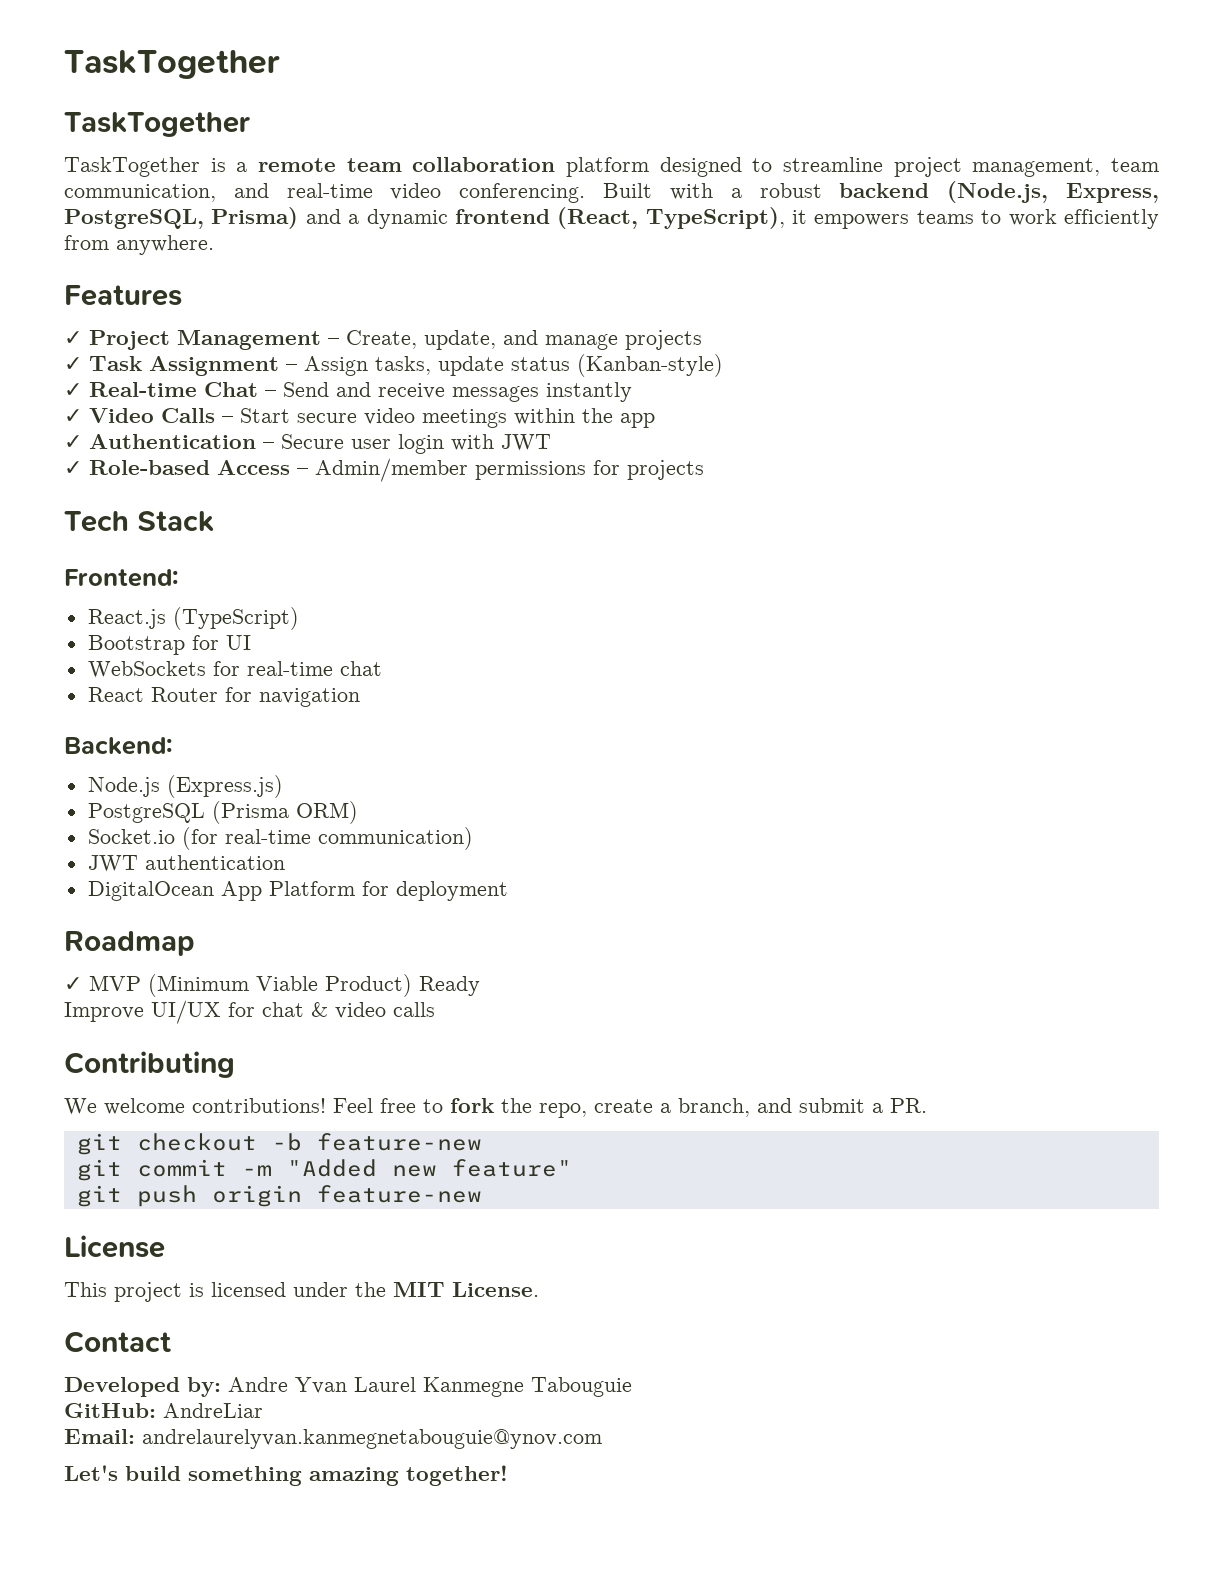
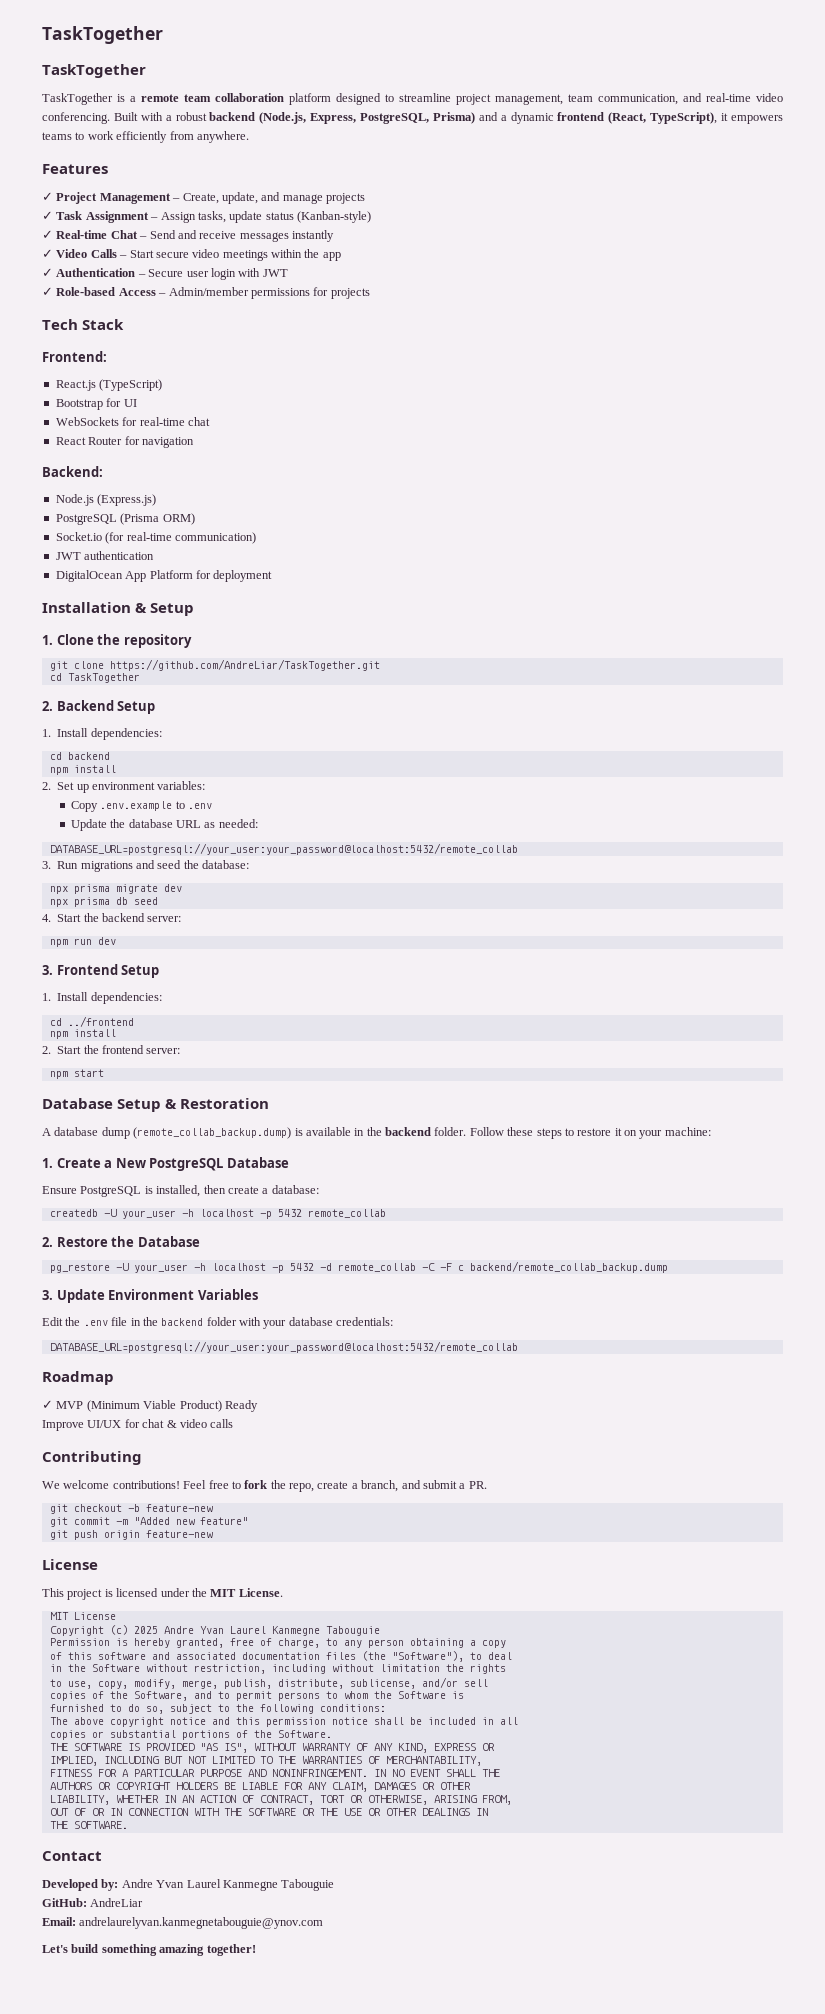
+ Installation & Setup
+ 1. Clone the repository
+ git clone https://github.com/AndreLiar/TaskTogether.git
+ cd TaskTogether
+ 2. Backend Setup
+ 1. Install dependencies:
+ cd backend
+ npm install
+ 2. Set up environment variables:
+ Copy .env.example to .env
+ Update the database URL as needed:
+ DATABASE_URL=postgresql://your_user:your_password@localhost:5432/remote_collab
+ 3. Run migrations and seed the database:
+ npx prisma migrate dev
+ npx prisma db seed
+ 4. Start the backend server:
+ npm run dev
+ 3. Frontend Setup
+ 1. Install dependencies:
+ cd ../frontend
+ npm install
+ 2. Start the frontend server:
+ npm start
+ Database Setup & Restoration
+ A database dump (remote_collab_backup.dump) is available in the backend folder. Follow these steps to restore it on your machine:
+ 1. Create a New PostgreSQL Database
+ Ensure PostgreSQL is installed, then create a database:
+ createdb -U your_user -h localhost -p 5432 remote_collab
+ 2. Restore the Database
+ pg_restore -U your_user -h localhost -p 5432 -d remote_collab -C -F c backend/remote_collab_backup.dump
+ 3. Update Environment Variables
+ Edit the .env file in the backend folder with your database credentials:
+ DATABASE_URL=postgresql://your_user:your_password@localhost:5432/remote_collab
+ MIT License
+ Copyright (c) 2025 Andre Yvan Laurel Kanmegne Tabouguie
+ Permission is hereby granted, free of charge, to any person obtaining a copy
+ of this software and associated documentation files (the "Software"), to deal
+ in the Software without restriction, including without limitation the rights
+ to use, copy, modify, merge, publish, distribute, sublicense, and/or sell
+ copies of the Software, and to permit persons to whom the Software is
+ furnished to do so, subject to the following conditions:
+ The above copyright notice and this permission notice shall be included in all
+ copies or substantial portions of the Software.
+ THE SOFTWARE IS PROVIDED "AS IS", WITHOUT WARRANTY OF ANY KIND, EXPRESS OR
+ IMPLIED, INCLUDING BUT NOT LIMITED TO THE WARRANTIES OF MERCHANTABILITY,
+ FITNESS FOR A PARTICULAR PURPOSE AND NONINFRINGEMENT. IN NO EVENT SHALL THE
+ AUTHORS OR COPYRIGHT HOLDERS BE LIABLE FOR ANY CLAIM, DAMAGES OR OTHER
+ LIABILITY, WHETHER IN AN ACTION OF CONTRACT, TORT OR OTHERWISE, ARISING FROM,
+ OUT OF OR IN CONNECTION WITH THE SOFTWARE OR THE USE OR OTHER DEALINGS IN
+ THE SOFTWARE.

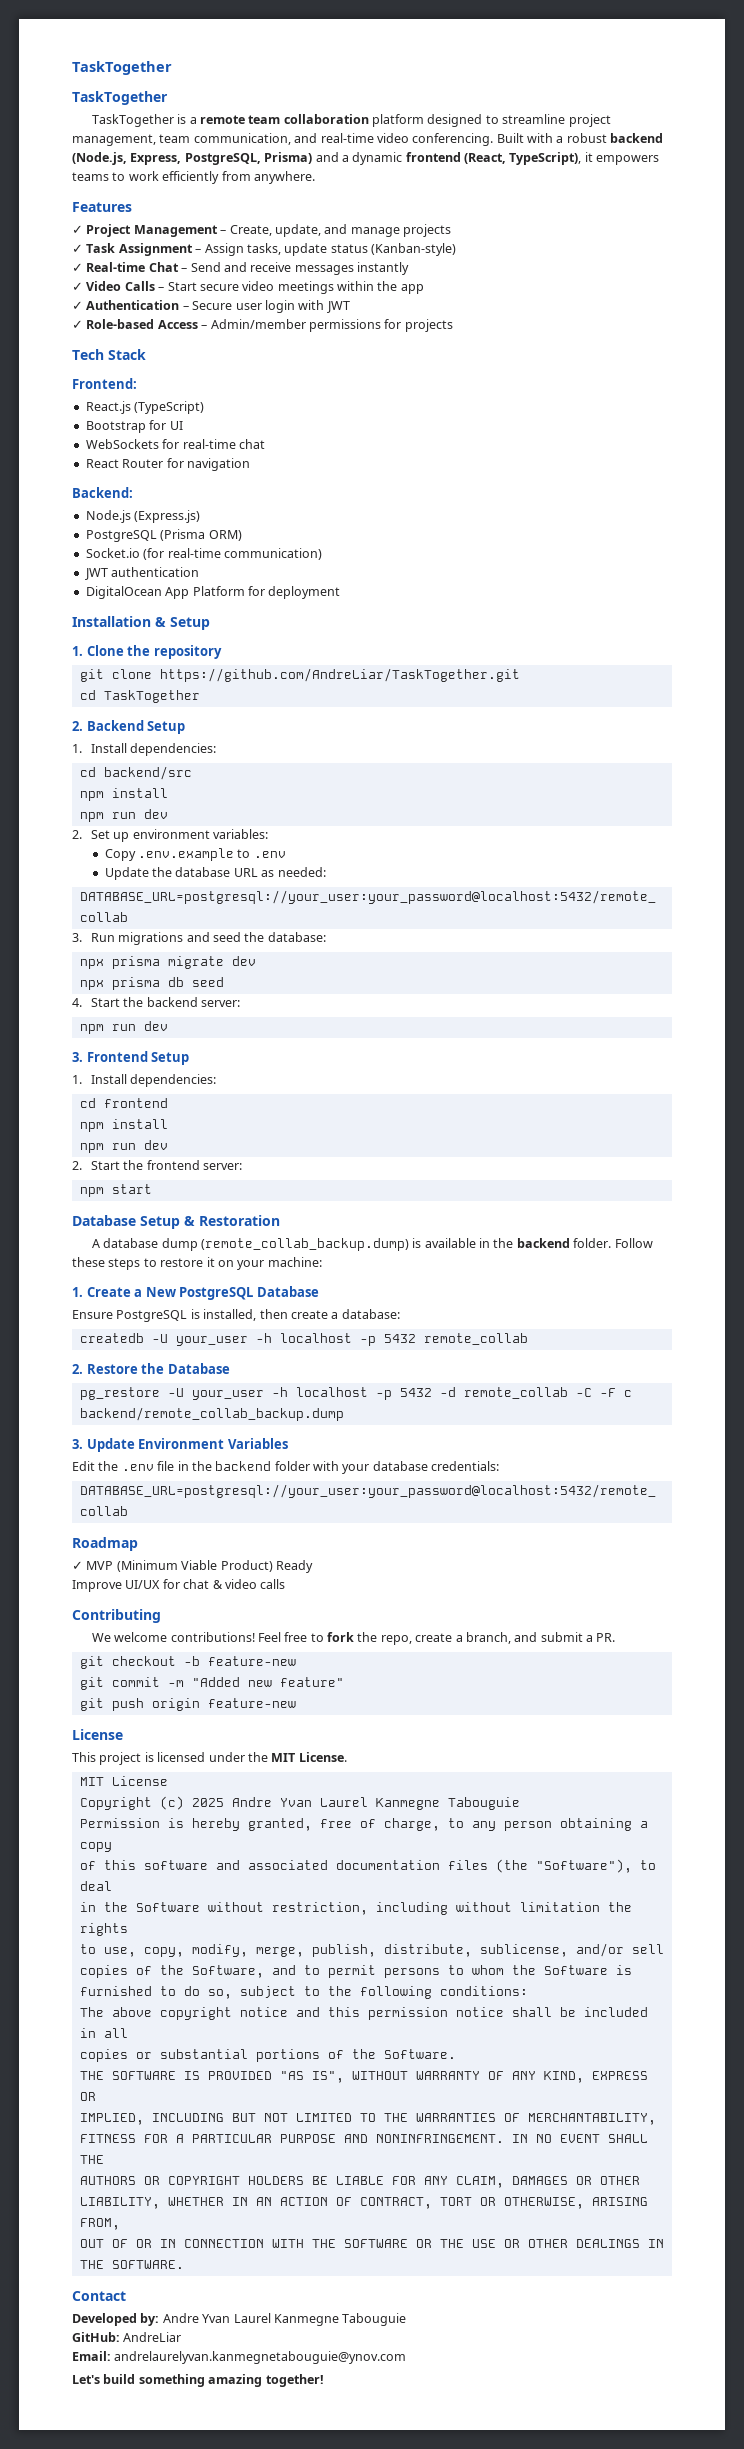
- cd backend
+ cd backend/src
  npm install
+ npm run dev
- cd ../frontend
+ cd frontend
  npm install
+ npm run dev

